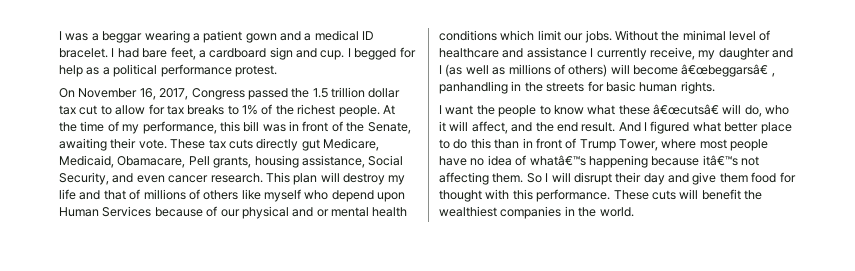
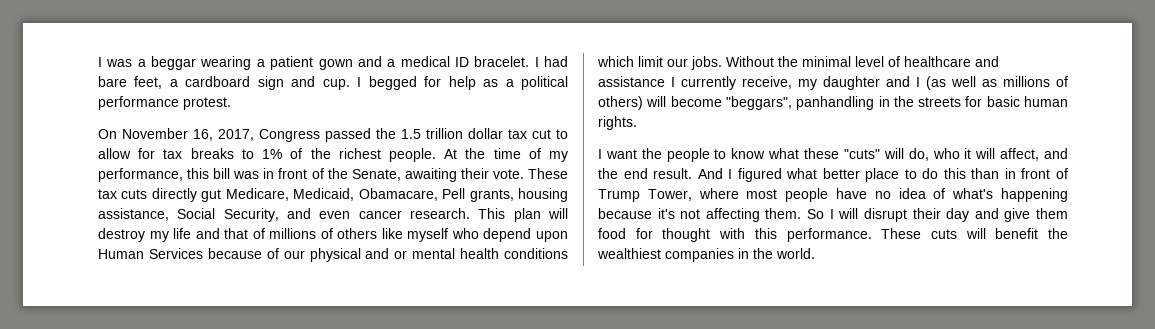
- Without the minimal level of healthcare and assistance I currently receive, my daughter and I (as well as millions of others) will become â€œbeggarsâ€ , panhandling in the streets for basic human rights.
+ Without the minimal level of healthcare and assistance I currently receive, my daughter and I (as well as millions of others) will become "beggars", panhandling in the streets for basic human rights.
- I want the people to know what these â€œcutsâ€ will do, who it will affect, and the end result.
+ I want the people to know what these "cuts" will do, who it will affect, and the end result.
- And I figured what better place to do this than in front of Trump Tower, where most people have no idea of whatâ€™s happening because itâ€™s not affecting them.
+ And I figured what better place to do this than in front of Trump Tower, where most people have no idea of what's happening because it's not affecting them.

